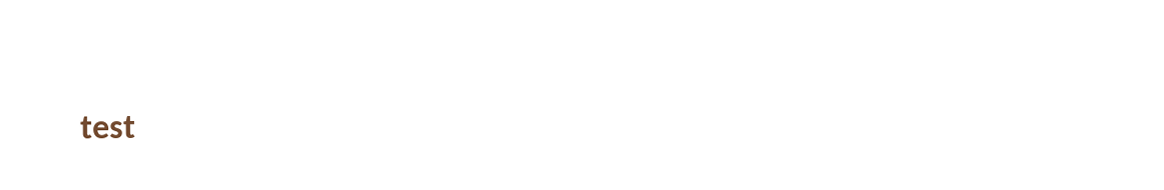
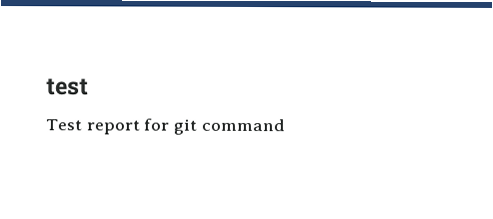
+ Test report for git command

